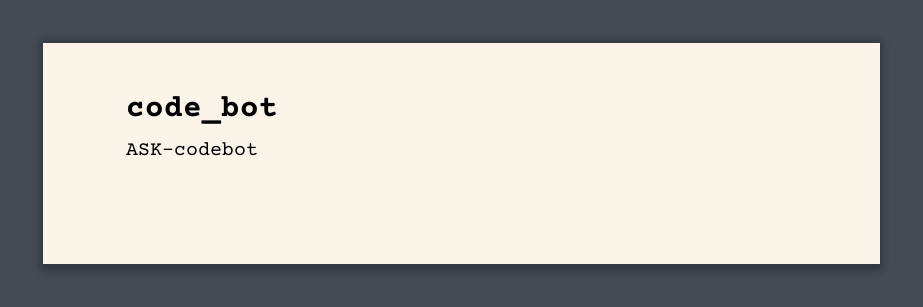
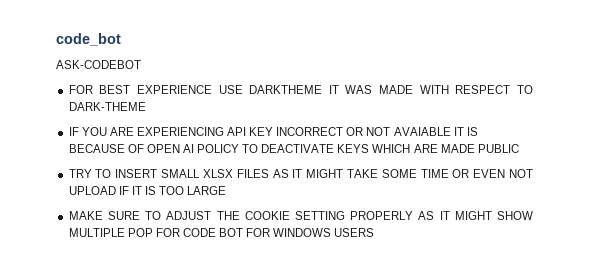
- ASK-codebot
+ ASK-CODEBOT
+ FOR BEST EXPERIENCE USE DARKTHEME IT WAS MADE WITH RESPECT TO DARK-THEME
+ IF YOU ARE EXPERIENCING API KEY INCORRECT OR NOT AVAIABLE IT IS BECAUSE OF OPEN AI POLICY TO DEACTIVATE KEYS WHICH ARE MADE PUBLIC
+ TRY TO INSERT SMALL XLSX FILES AS IT MIGHT TAKE SOME TIME OR EVEN NOT UPLOAD IF IT IS TOO LARGE
+ MAKE SURE TO ADJUST THE COOKIE SETTING PROPERLY AS IT MIGHT SHOW MULTIPLE POP FOR CODE BOT FOR WINDOWS USERS

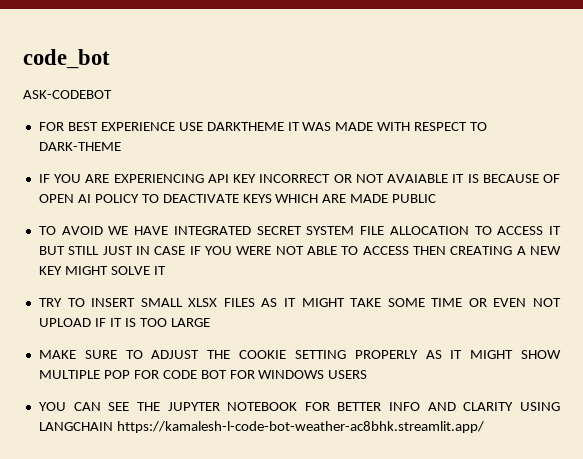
+ TO AVOID WE HAVE INTEGRATED SECRET SYSTEM FILE ALLOCATION TO ACCESS IT BUT STILL JUST IN CASE IF YOU WERE NOT ABLE TO ACCESS THEN CREATING A NEW KEY MIGHT SOLVE IT
+ YOU CAN SEE THE JUPYTER NOTEBOOK FOR BETTER INFO AND CLARITY USING LANGCHAIN https://kamalesh-l-code-bot-weather-ac8bhk.streamlit.app/

